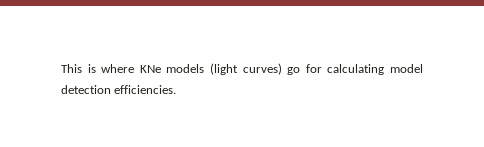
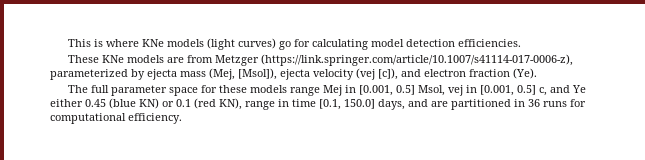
+ These KNe models are from Metzger (https://link.springer.com/article/10.1007/s41114-017-0006-z), parameterized by ejecta mass (Mej, [Msol]), ejecta velocity (vej [c]), and electron fraction (Ye).
+ The full parameter space for these models range Mej in [0.001, 0.5] Msol, vej in [0.001, 0.5] c, and Ye either 0.45 (blue KN) or 0.1 (red KN), range in time [0.1, 150.0] days, and are partitioned in 36 runs for computational efficiency.

